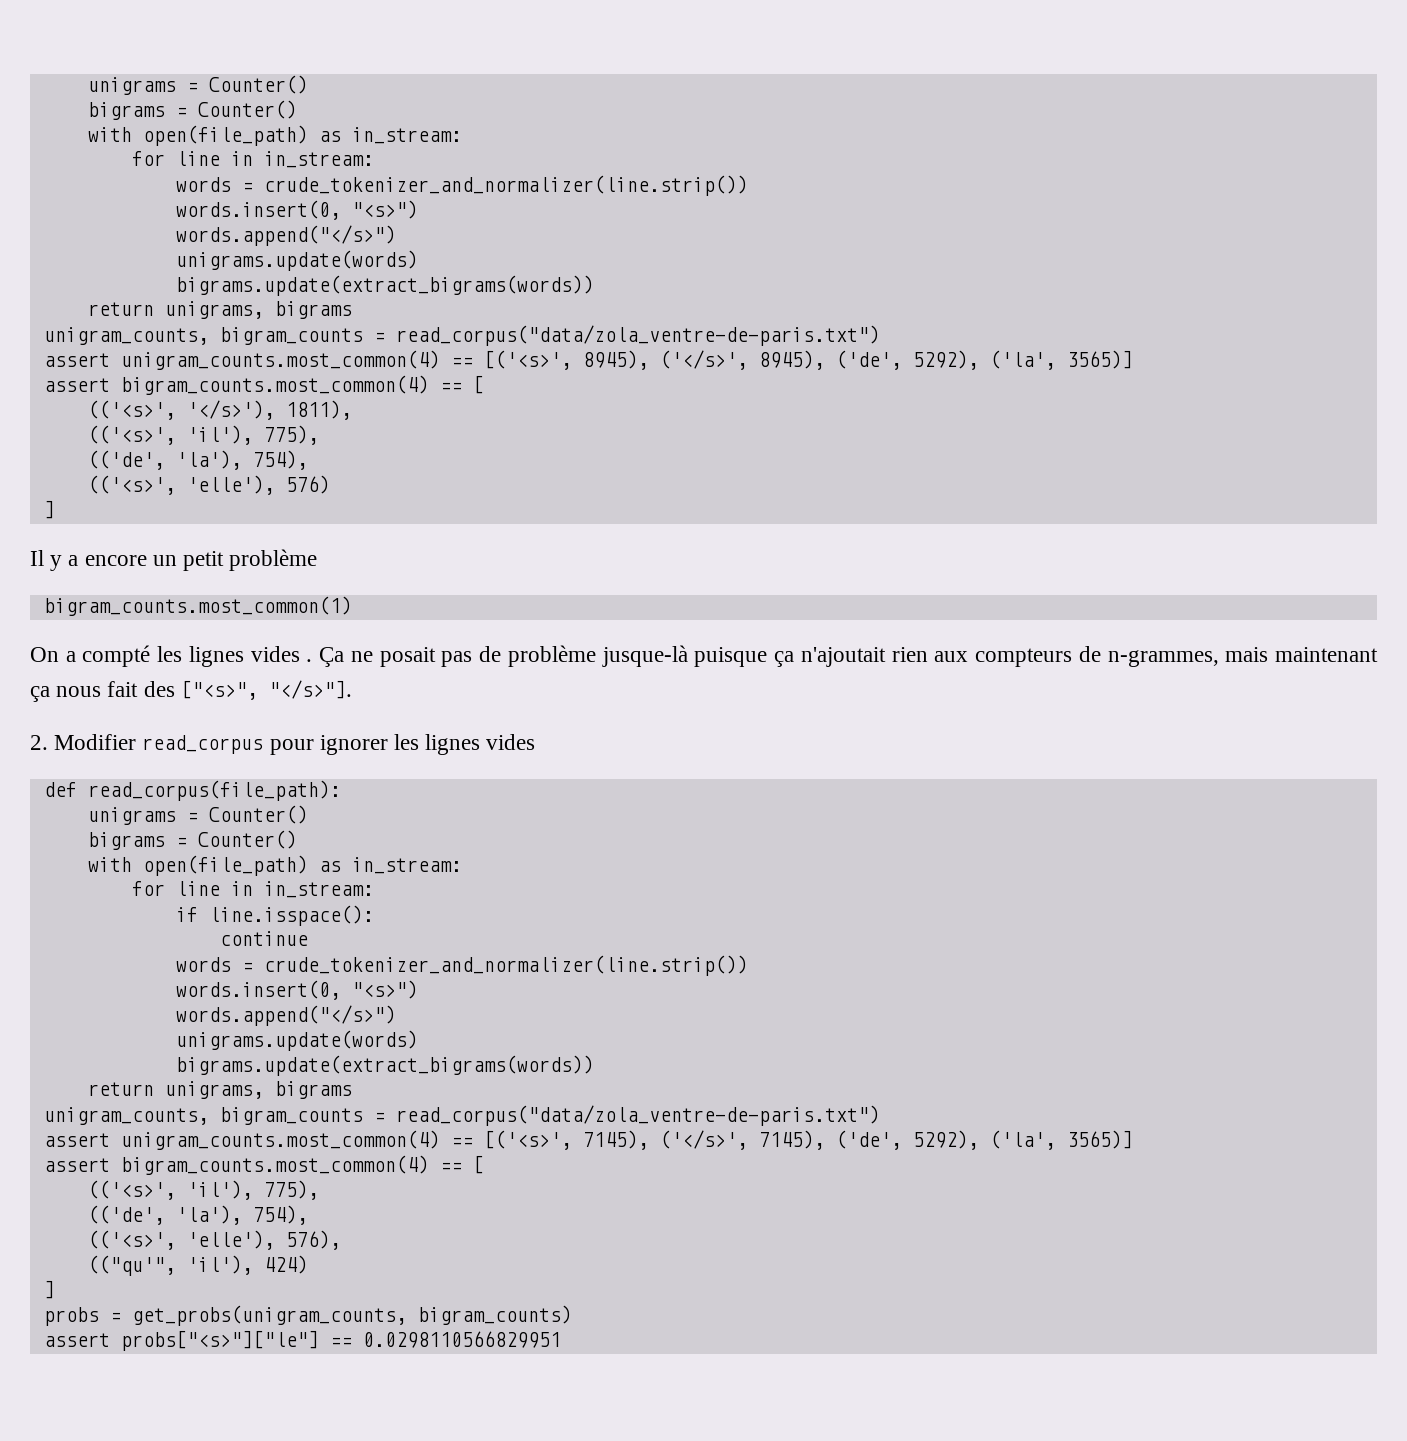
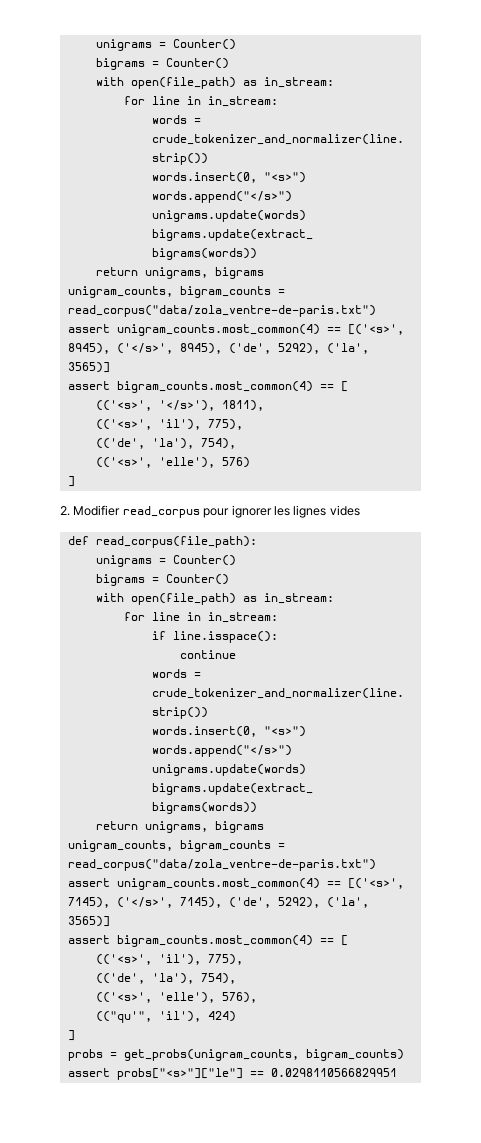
- Il y a encore un petit problème
- bigram_counts.most_common(1)
- On a compté les lignes vides . Ça ne posait pas de problème jusque-là puisque ça n'ajoutait rien aux compteurs de n-grammes, mais maintenant ça nous fait des ["<s>", "</s>"].

